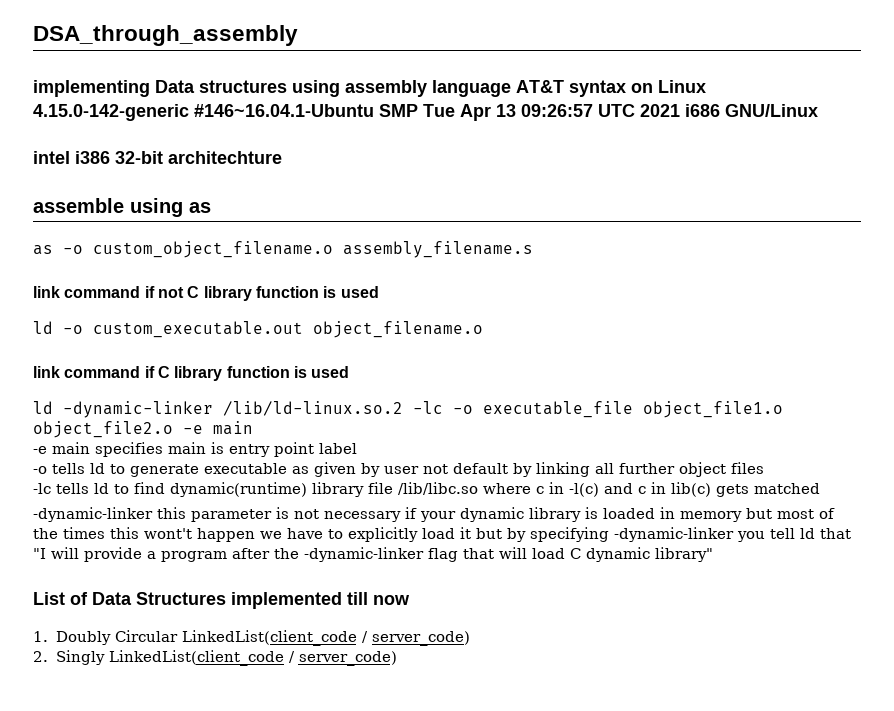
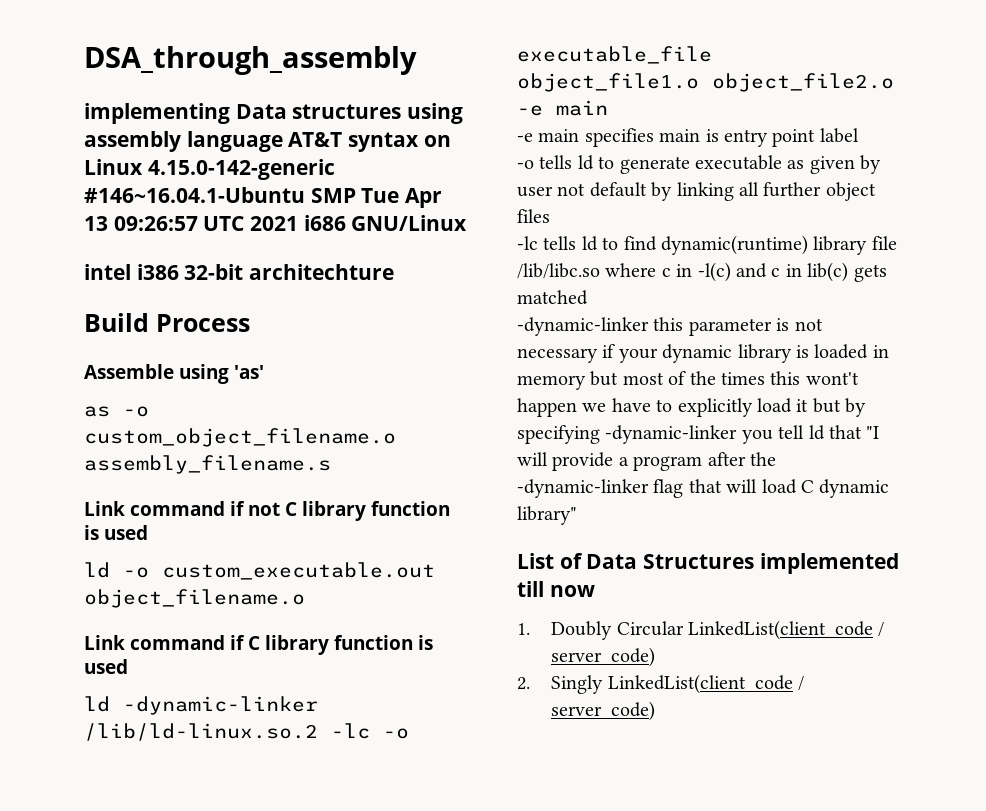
- assemble using as
+ Build Process
+ Assemble using 'as'
- link command if not C library function is used
+ Link command if not C library function is used
- link command if C library function is used
+ Link command if C library function is used

